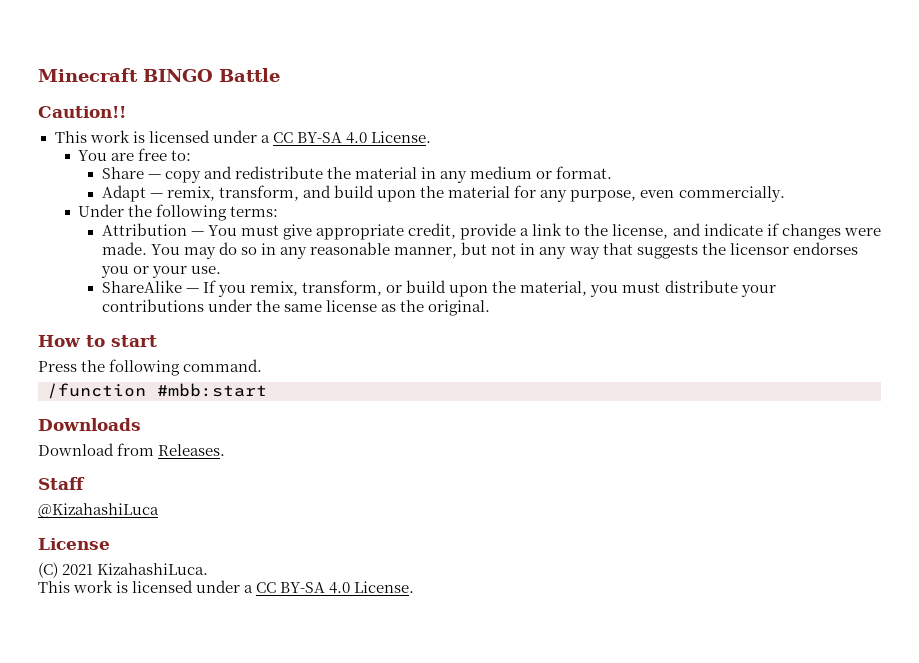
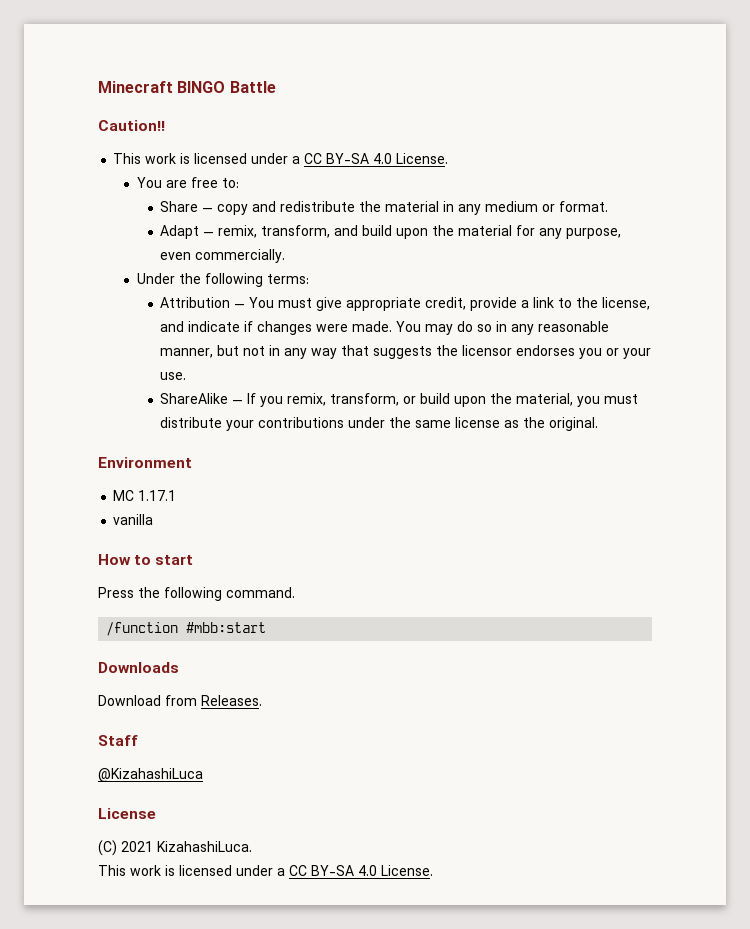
+ Environment
+ MC 1.17.1
+ vanilla

